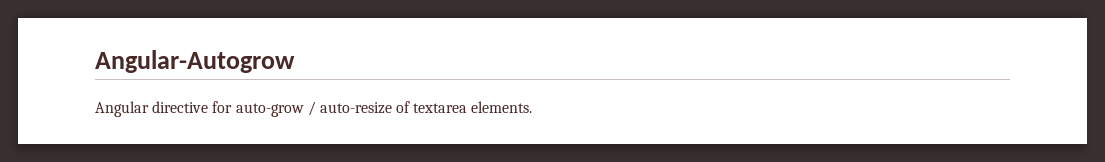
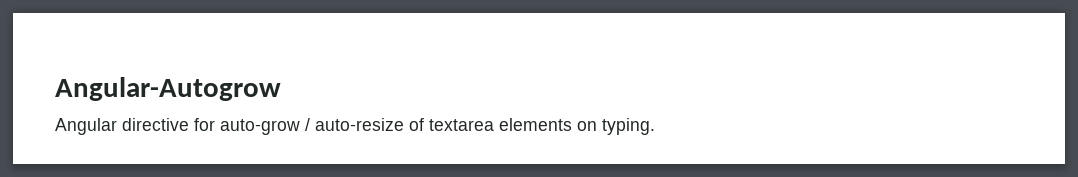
- Angular directive for auto-grow / auto-resize of textarea elements.
+ Angular directive for auto-grow / auto-resize of textarea elements on typing.

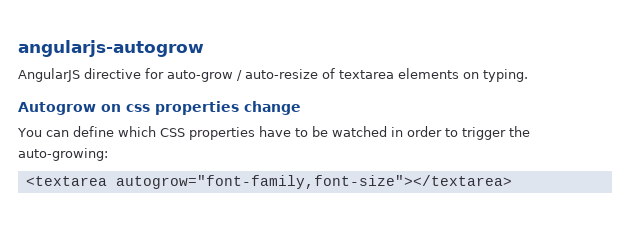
- Angular-Autogrow
- Angular directive for auto-grow / auto-resize of textarea elements on typing.
+ angularjs-autogrow
+ AngularJS directive for auto-grow / auto-resize of textarea elements on typing.
+ Autogrow on css properties change
+ You can define which CSS properties have to be watched in order to trigger the auto-growing:
+ <textarea autogrow="font-family,font-size"></textarea>

